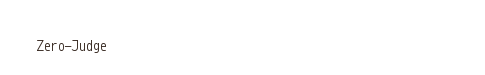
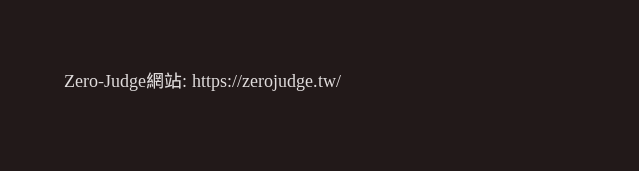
- Zero-Judge
+ Zero-Judge網站: https://zerojudge.tw/

